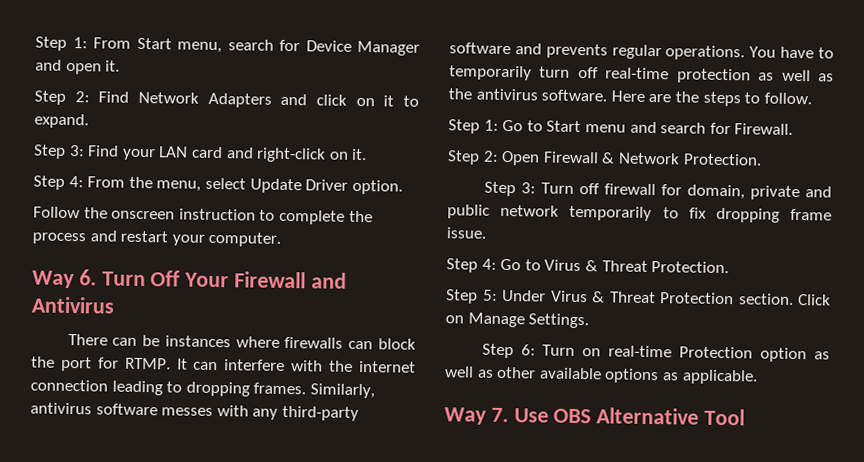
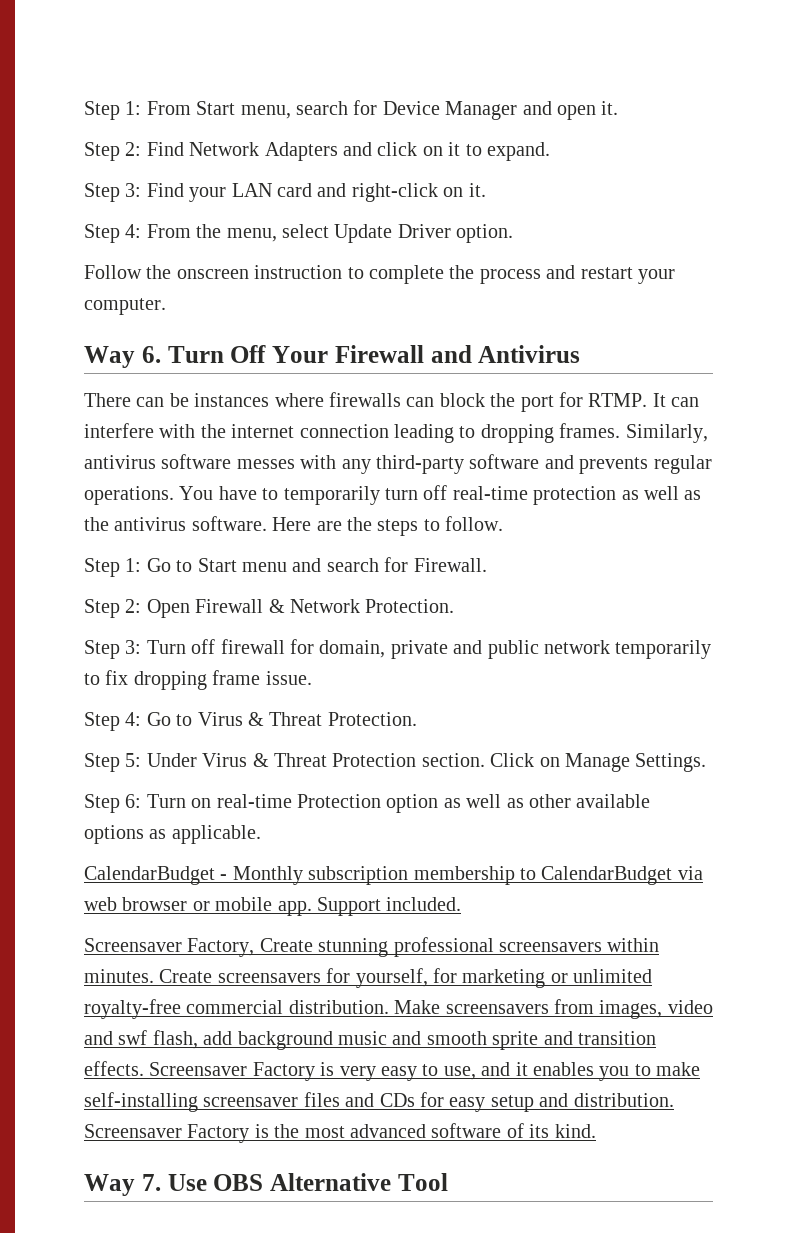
+ CalendarBudget - Monthly subscription membership to CalendarBudget via web browser or mobile app. Support included.
+ Screensaver Factory, Create stunning professional screensavers within minutes. Create screensavers for yourself, for marketing or unlimited royalty-free commercial distribution. Make screensavers from images, video and swf flash, add background music and smooth sprite and transition effects. Screensaver Factory is very easy to use, and it enables you to make self-installing screensaver files and CDs for easy setup and distribution. Screensaver Factory is the most advanced software of its kind.

